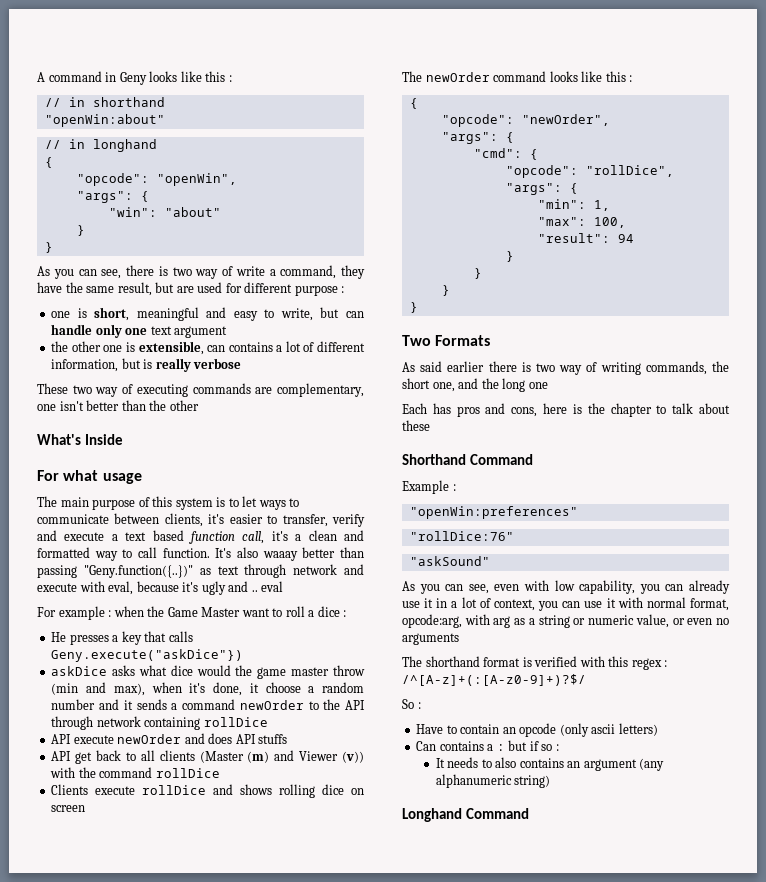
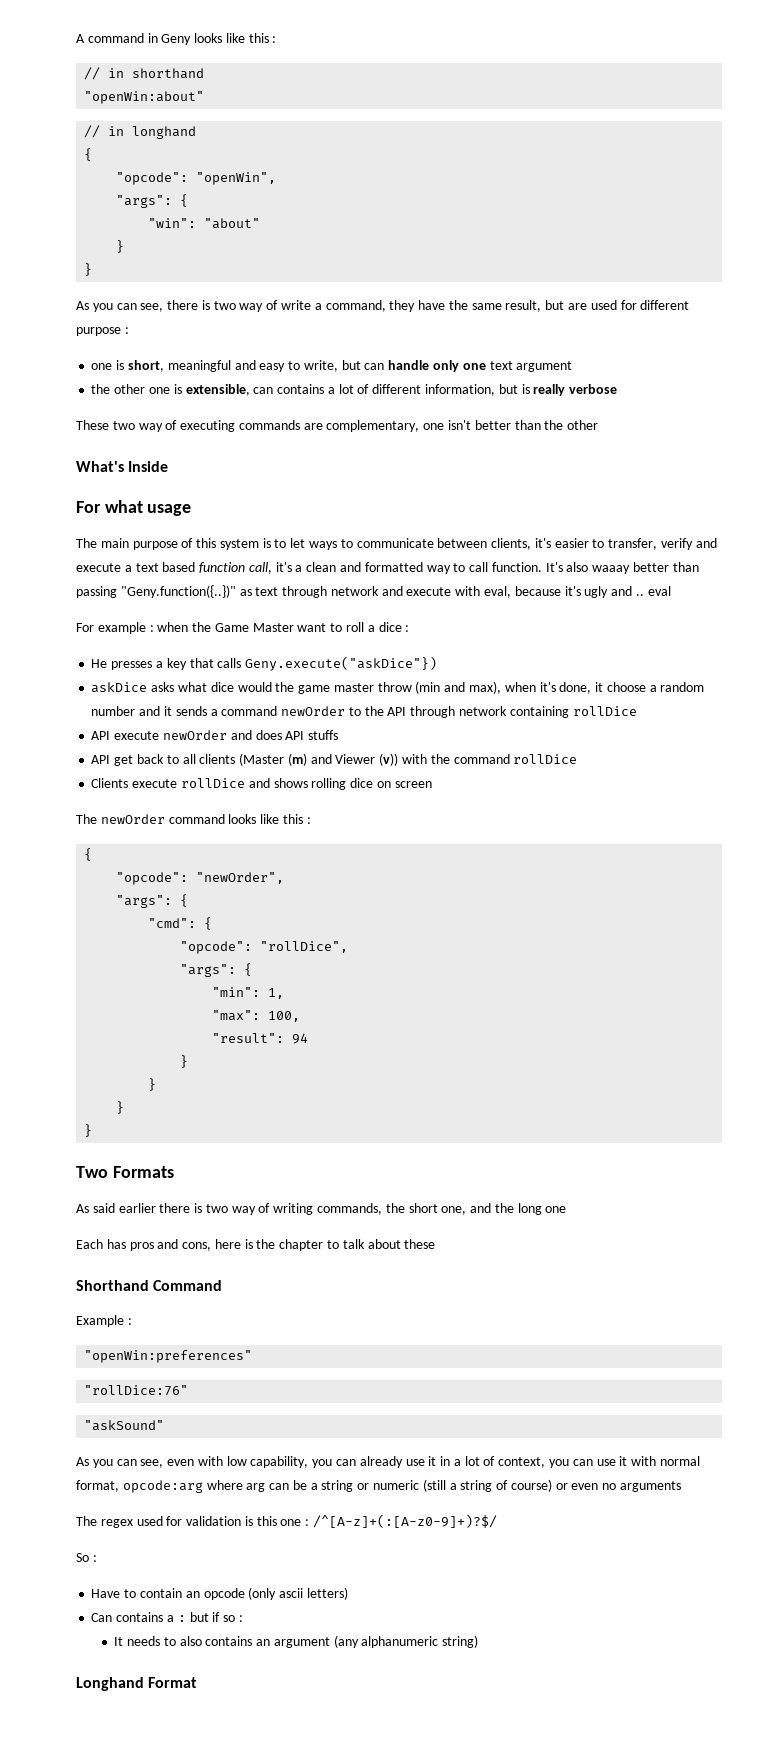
- As you can see, even with low capability, you can already use it in a lot of context, you can use it with normal format, opcode:arg, with arg as a string or numeric value, or even no arguments
+ As you can see, even with low capability, you can already use it in a lot of context, you can use it with normal format, opcode:arg where arg can be a string or numeric (still a string of course) or even no arguments
- The shorthand format is verified with this regex : /^[A-z]+(:[A-z0-9]+)?$/
+ The regex used for validation is this one : /^[A-z]+(:[A-z0-9]+)?$/
- Longhand Command
+ Longhand Format

